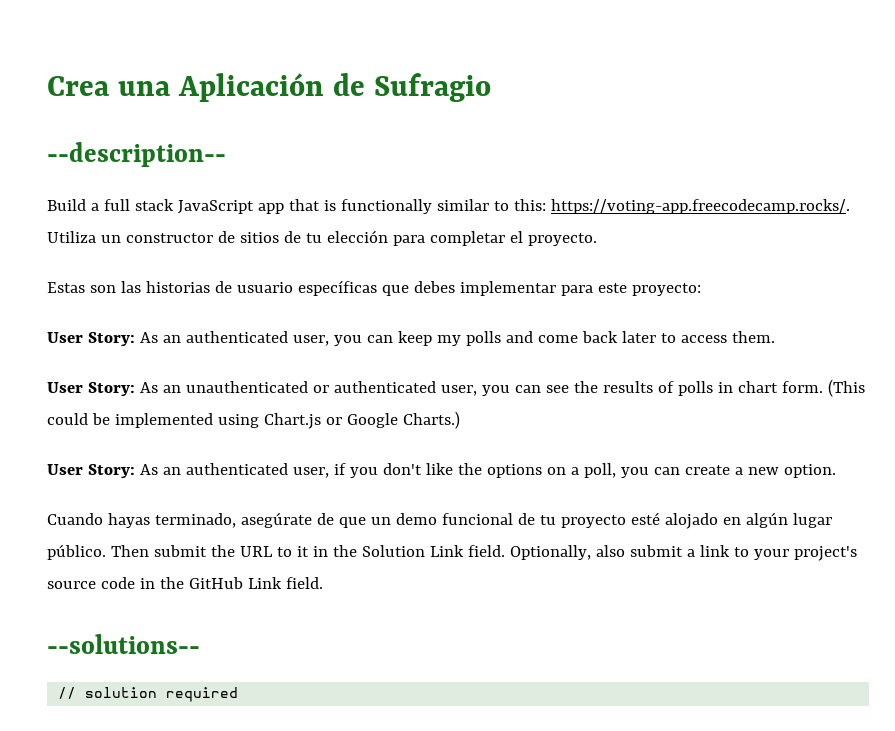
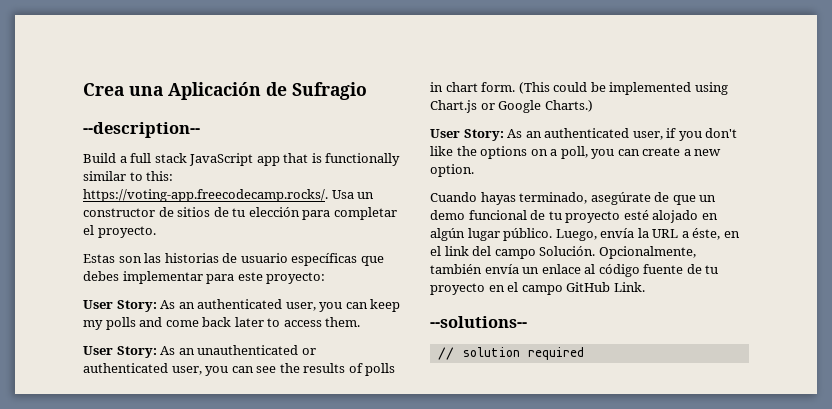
- Build a full stack JavaScript app that is functionally similar to this: https://voting-app.freecodecamp.rocks/. Utiliza un constructor de sitios de tu elección para completar el proyecto.
+ Build a full stack JavaScript app that is functionally similar to this: https://voting-app.freecodecamp.rocks/. Usa un constructor de sitios de tu elección para completar el proyecto.
- Then submit the URL to it in the Solution Link field. Optionally, also submit a link to your project's source code in the GitHub Link field.
+ Luego, envía la URL a éste, en el link del campo Solución. Opcionalmente, también envía un enlace al código fuente de tu proyecto en el campo GitHub Link.

